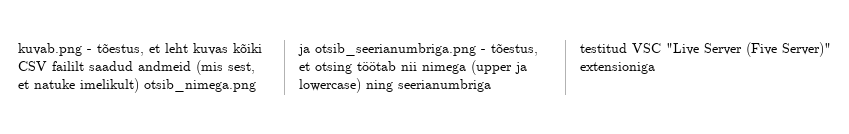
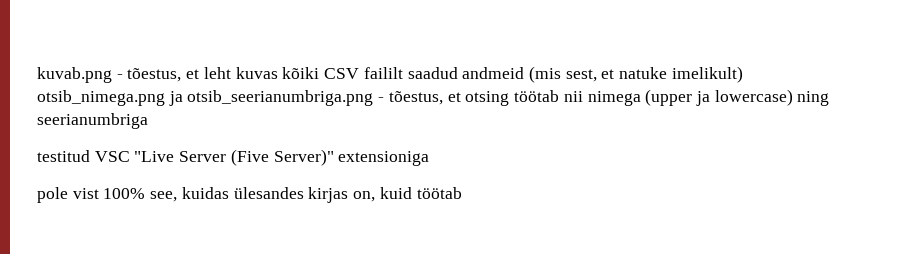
+ pole vist 100% see, kuidas ülesandes kirjas on, kuid töötab

